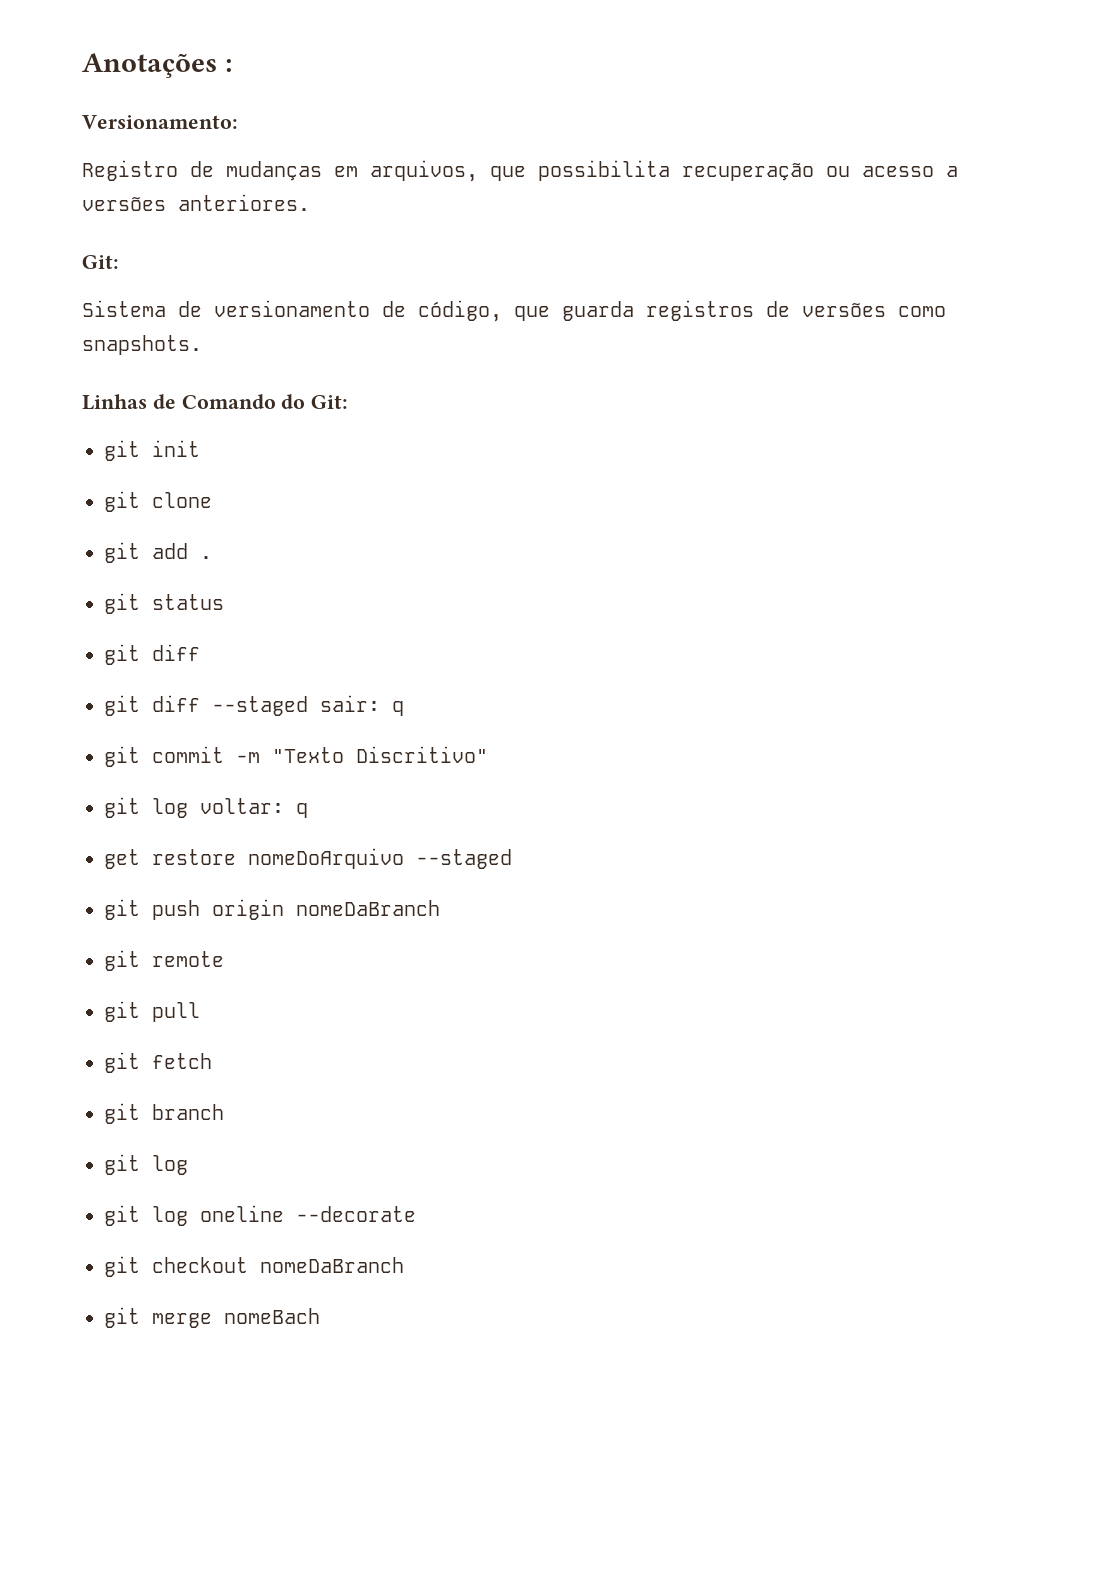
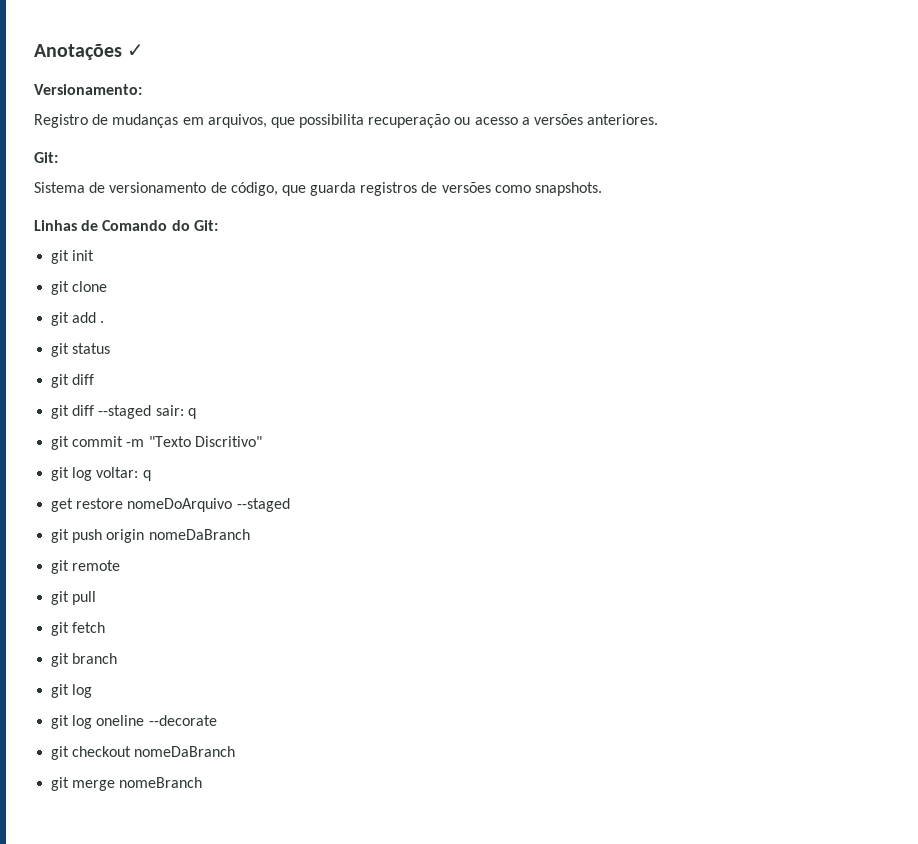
- Anotações :
+ Anotações ✓
- git merge nomeBach
+ git merge nomeBranch

